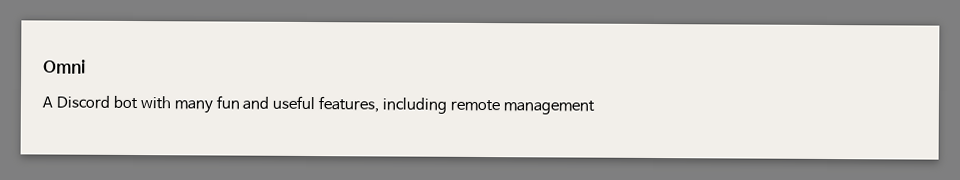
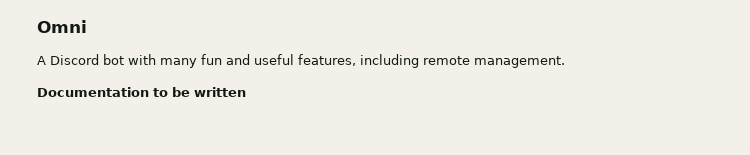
- A Discord bot with many fun and useful features, including remote management
+ A Discord bot with many fun and useful features, including remote management.
+ Documentation to be written

